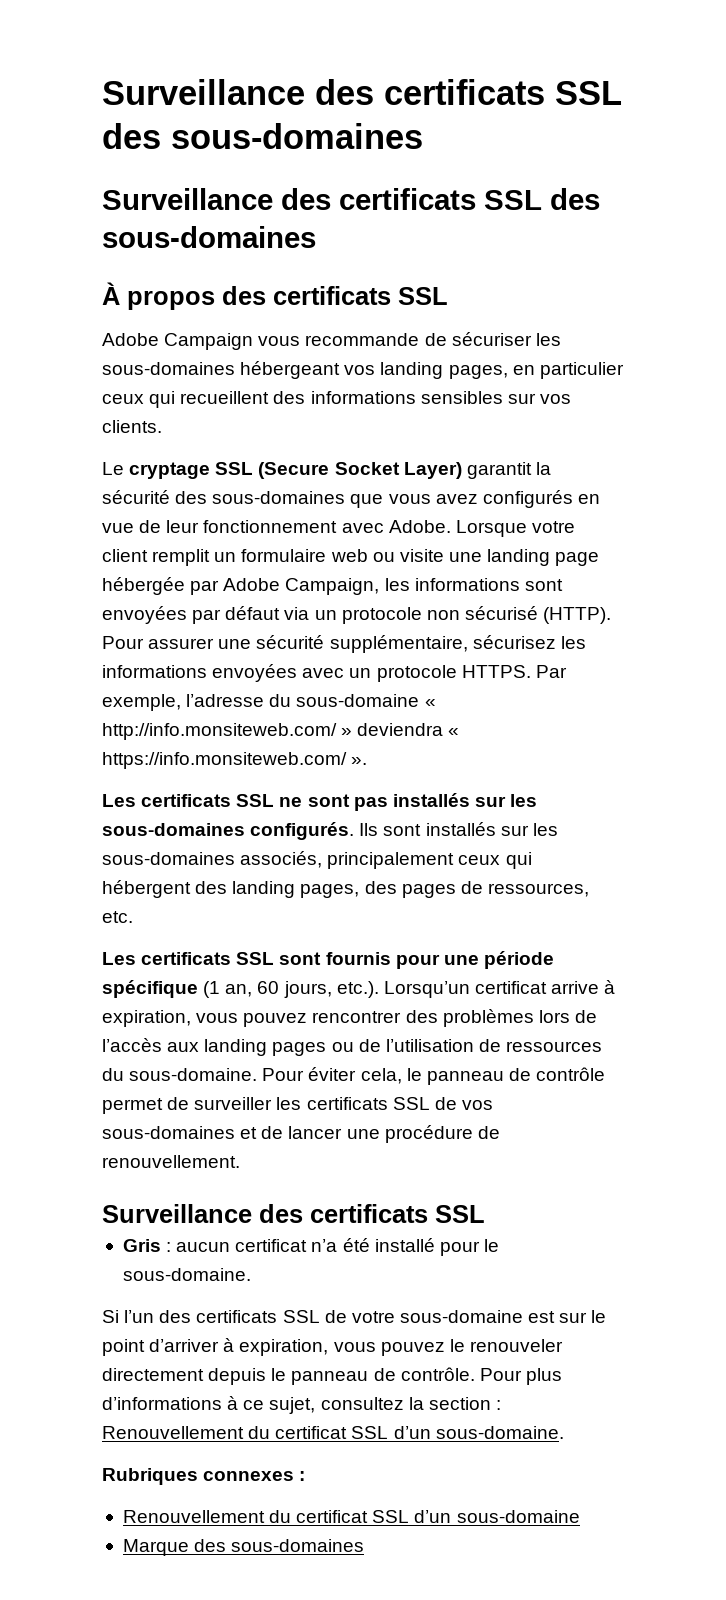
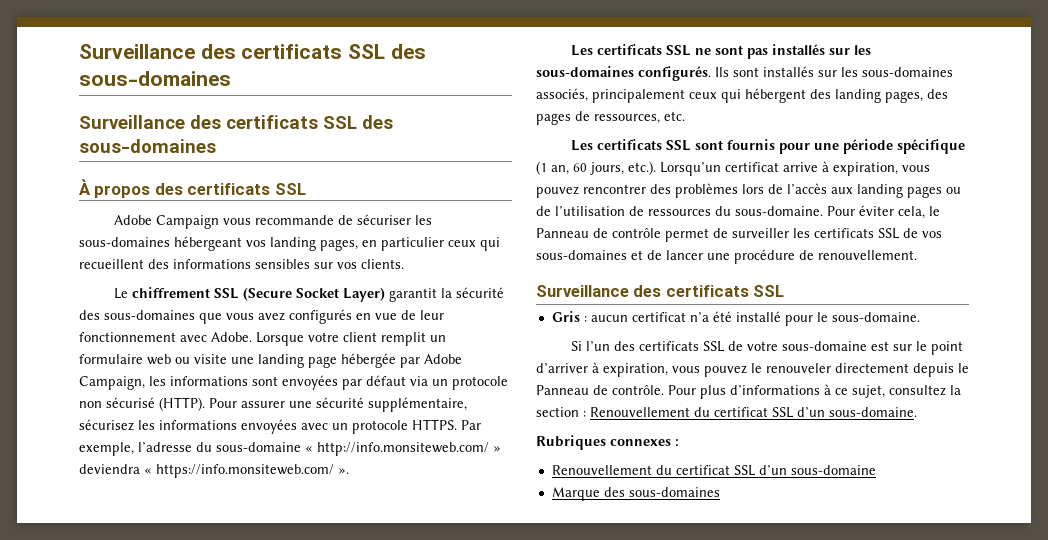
- Le cryptage SSL (Secure Socket Layer) garantit la sécurité des sous-domaines que vous avez configurés en vue de leur fonctionnement avec Adobe.
+ Le chiffrement SSL (Secure Socket Layer) garantit la sécurité des sous-domaines que vous avez configurés en vue de leur fonctionnement avec Adobe.
- Pour éviter cela, le panneau de contrôle permet de surveiller les certificats SSL de vos sous-domaines et de lancer une procédure de renouvellement.
+ Pour éviter cela, le Panneau de contrôle permet de surveiller les certificats SSL de vos sous-domaines et de lancer une procédure de renouvellement.
- Si l’un des certificats SSL de votre sous-domaine est sur le point d’arriver à expiration, vous pouvez le renouveler directement depuis le panneau de contrôle.
+ Si l’un des certificats SSL de votre sous-domaine est sur le point d’arriver à expiration, vous pouvez le renouveler directement depuis le Panneau de contrôle.

